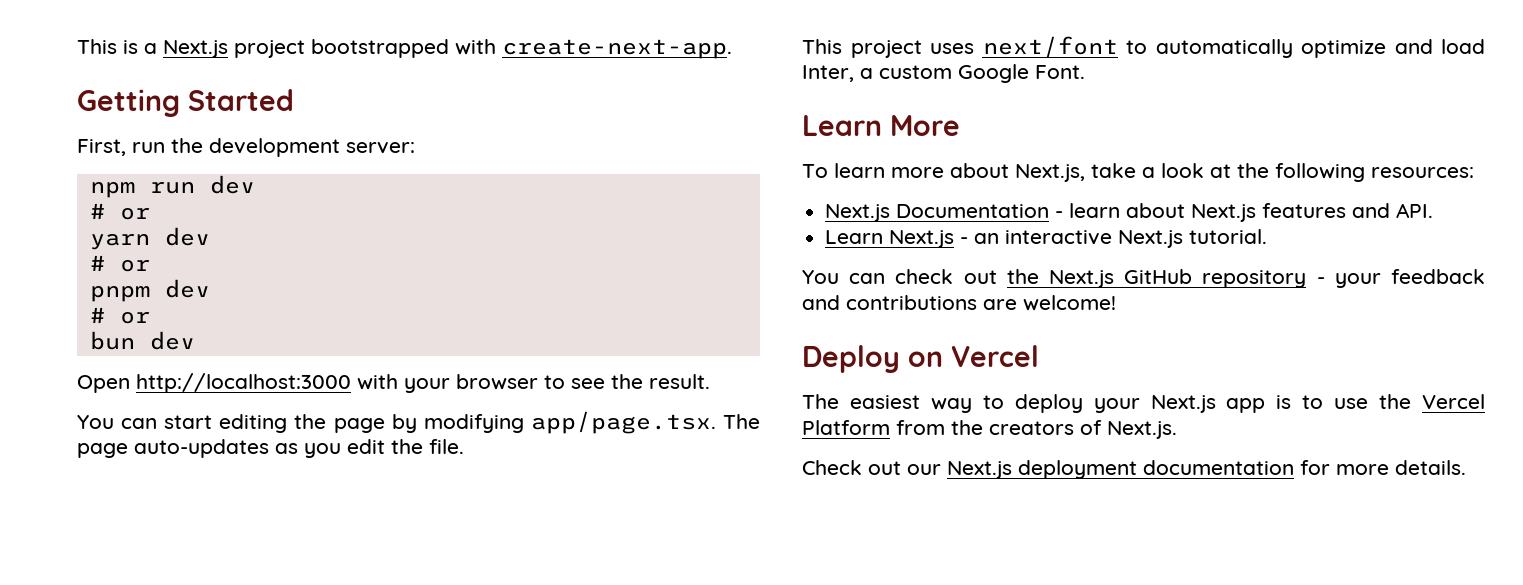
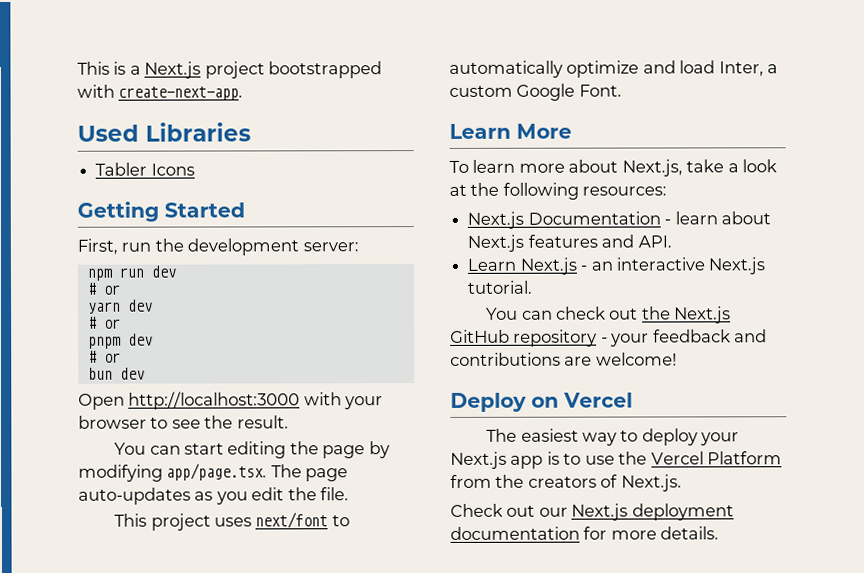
+ Used Libraries
+ Tabler Icons

